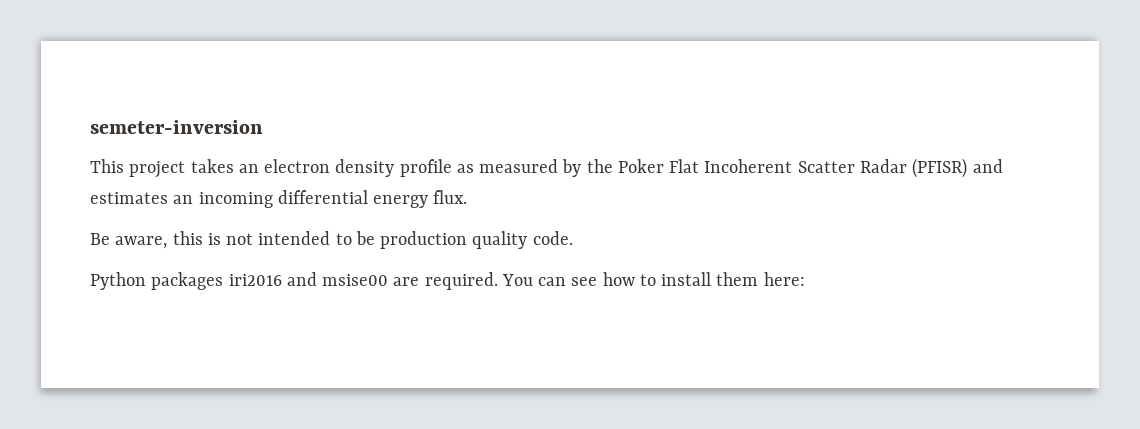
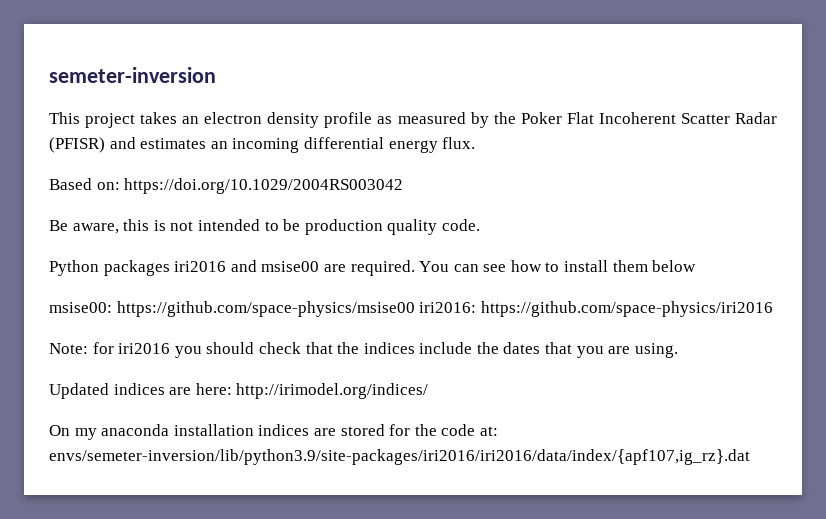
+ Based on: https://doi.org/10.1029/2004RS003042
- You can see how to install them here:
+ You can see how to install them below
+ msise00: https://github.com/space-physics/msise00 iri2016: https://github.com/space-physics/iri2016
+ Note: for iri2016 you should check that the indices include the dates that you are using.
+ Updated indices are here: http://irimodel.org/indices/
+ On my anaconda installation indices are stored for the code at: envs/semeter-inversion/lib/python3.9/site-packages/iri2016/iri2016/data/index/{apf107,ig_rz}.dat

